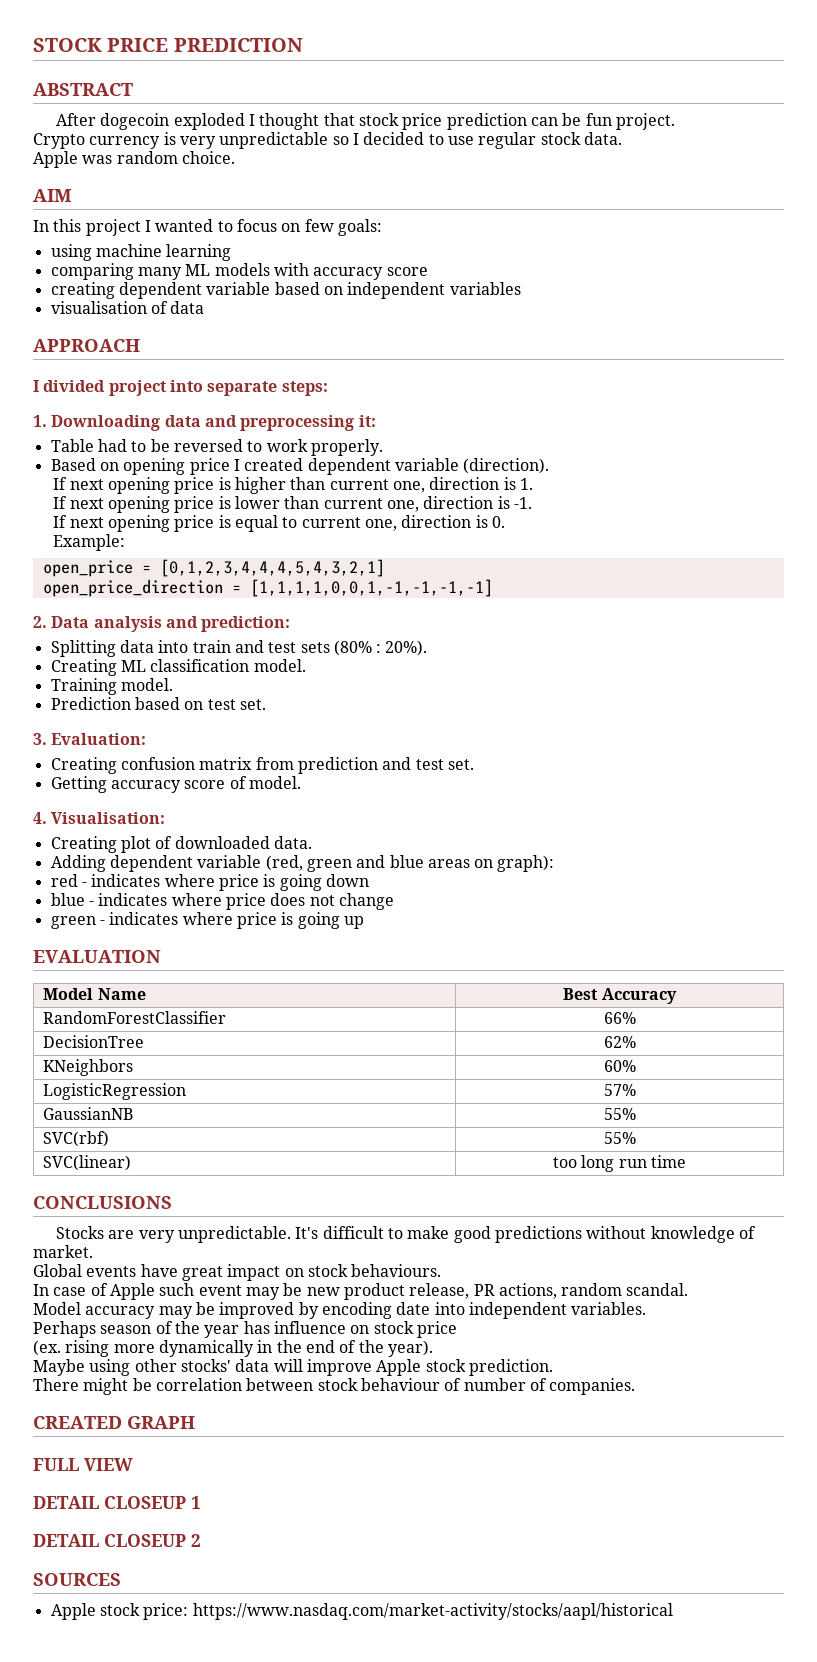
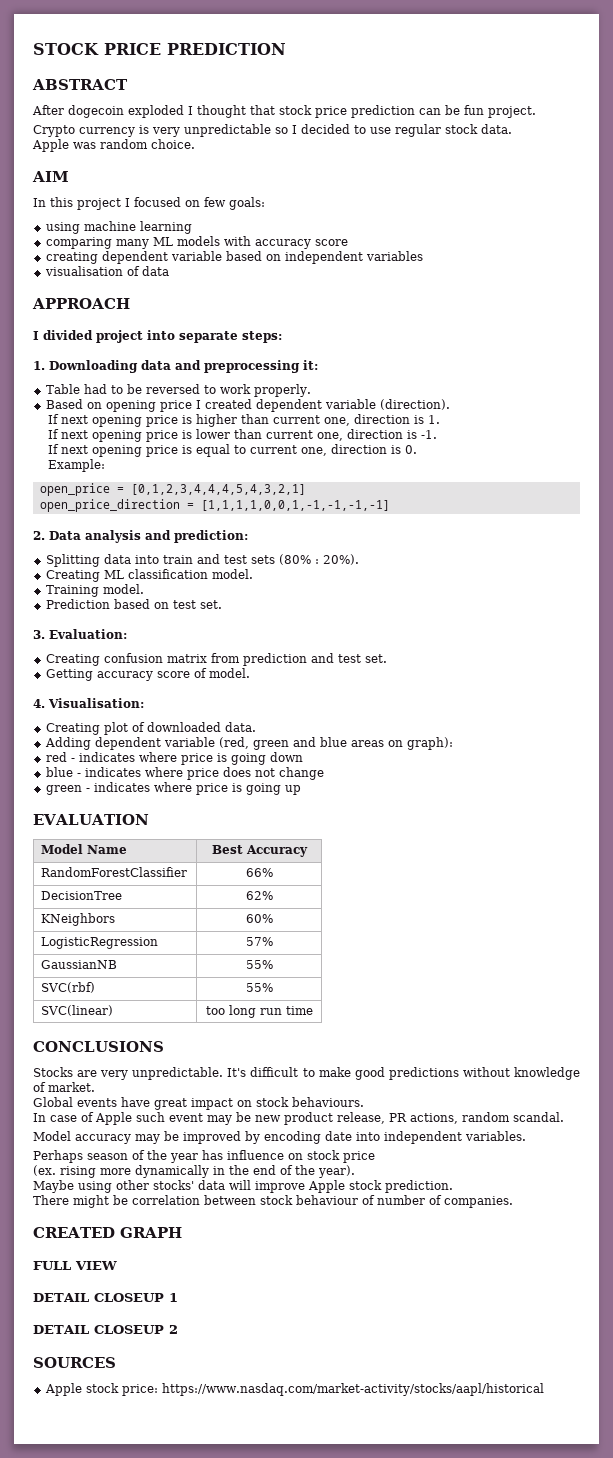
- In this project I wanted to focus on few goals:
+ In this project I focused on few goals:

